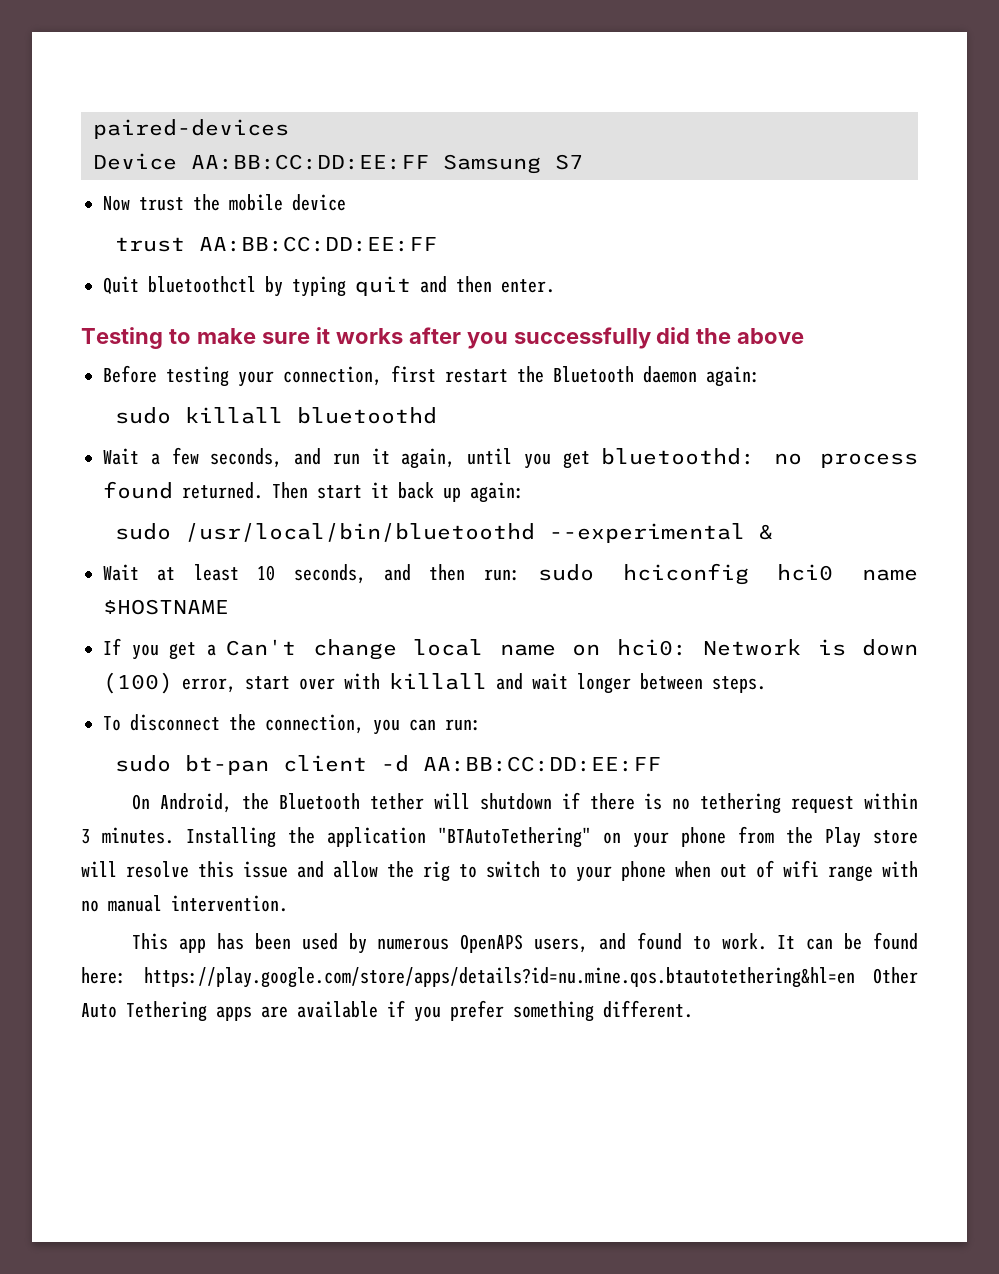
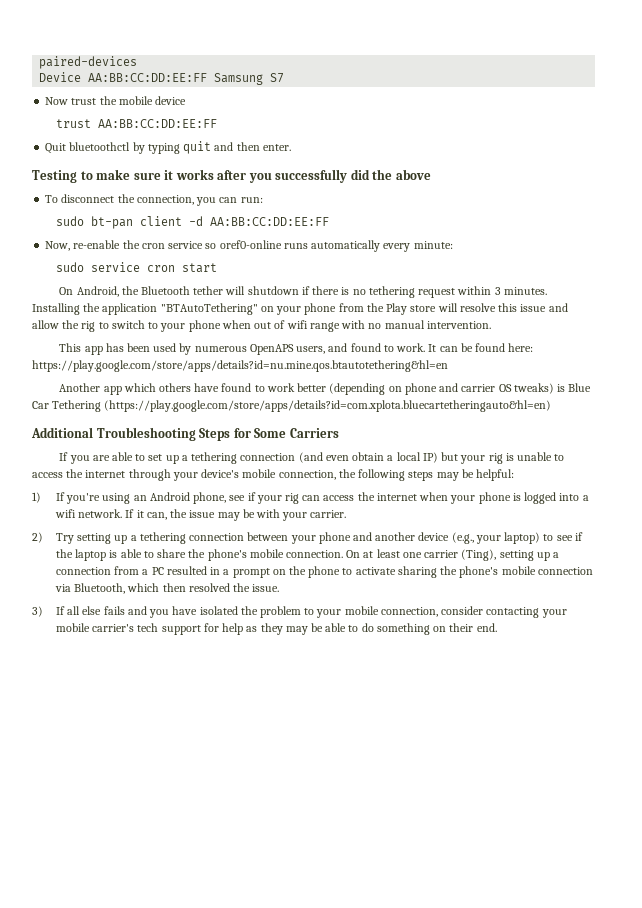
- Before testing your connection, first restart the Bluetooth daemon again:
- sudo killall bluetoothd
- Wait a few seconds, and run it again, until you get bluetoothd: no process found returned. Then start it back up again:
- sudo /usr/local/bin/bluetoothd --experimental &
- Wait at least 10 seconds, and then run: sudo hciconfig hci0 name $HOSTNAME
- If you get a Can't change local name on hci0: Network is down (100) error, start over with killall and wait longer between steps.
+ Now, re-enable the cron service so oref0-online runs automatically every minute:
+ sudo service cron start
- It can be found here: https://play.google.com/store/apps/details?id=nu.mine.qos.btautotethering&hl=en Other Auto Tethering apps are available if you prefer something different.
+ It can be found here: https://play.google.com/store/apps/details?id=nu.mine.qos.btautotethering&hl=en
+ Another app which others have found to work better (depending on phone and carrier OS tweaks) is Blue Car Tethering (https://play.google.com/store/apps/details?id=com.xplota.bluecartetheringauto&hl=en)
+ Additional Troubleshooting Steps for Some Carriers
+ If you are able to set up a tethering connection (and even obtain a local IP) but your rig is unable to access the internet through your device's mobile connection, the following steps may be helpful:
+ 1) If you're using an Android phone, see if your rig can access the internet when your phone is logged into a wifi network. If it can, the issue may be with your carrier.
+ 2) Try setting up a tethering connection between your phone and another device (e.g., your laptop) to see if the laptop is able to share the phone's mobile connection. On at least one carrier (Ting), setting up a connection from a PC resulted in a prompt on the phone to activate sharing the phone's mobile connection via Bluetooth, which then resolved the issue.
+ 3) If all else fails and you have isolated the problem to your mobile connection, consider contacting your mobile carrier's tech support for help as they may be able to do something on their end.

